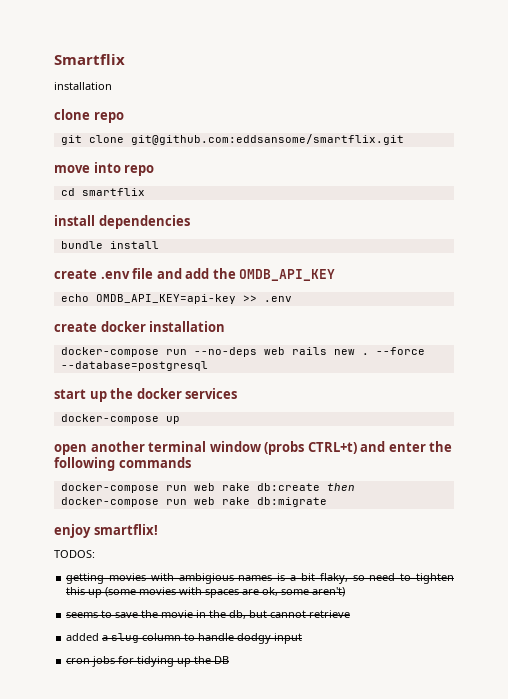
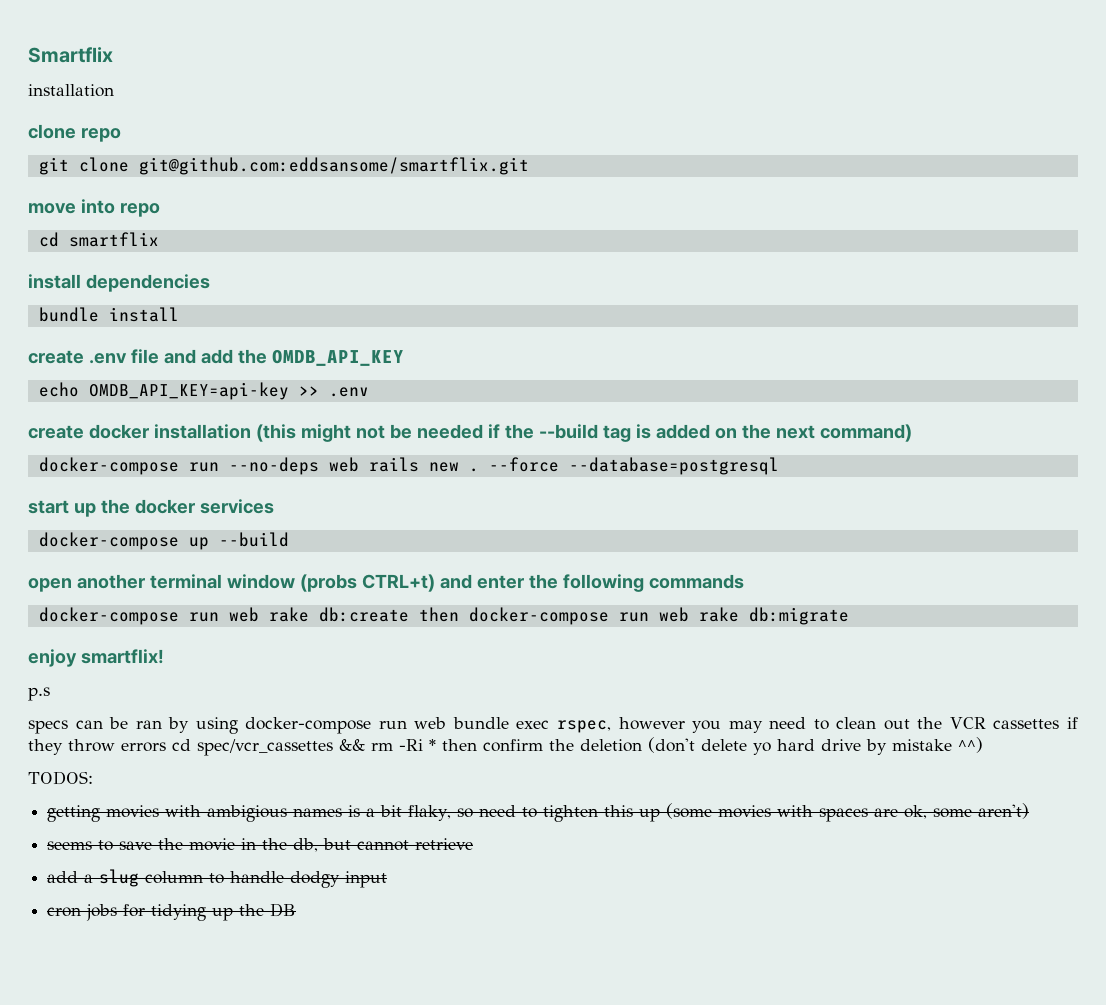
- create docker installation
+ create docker installation (this might not be needed if the --build tag is added on the next command)
- docker-compose up
+ docker-compose up --build
+ p.s
+ specs can be ran by using docker-compose run web bundle exec rspec, however you may need to clean out the VCR cassettes if they throw errors cd spec/vcr_cassettes && rm -Ri * then confirm the deletion (don't delete yo hard drive by mistake ^^)
- added a slug column to handle dodgy input
+ add a slug column to handle dodgy input

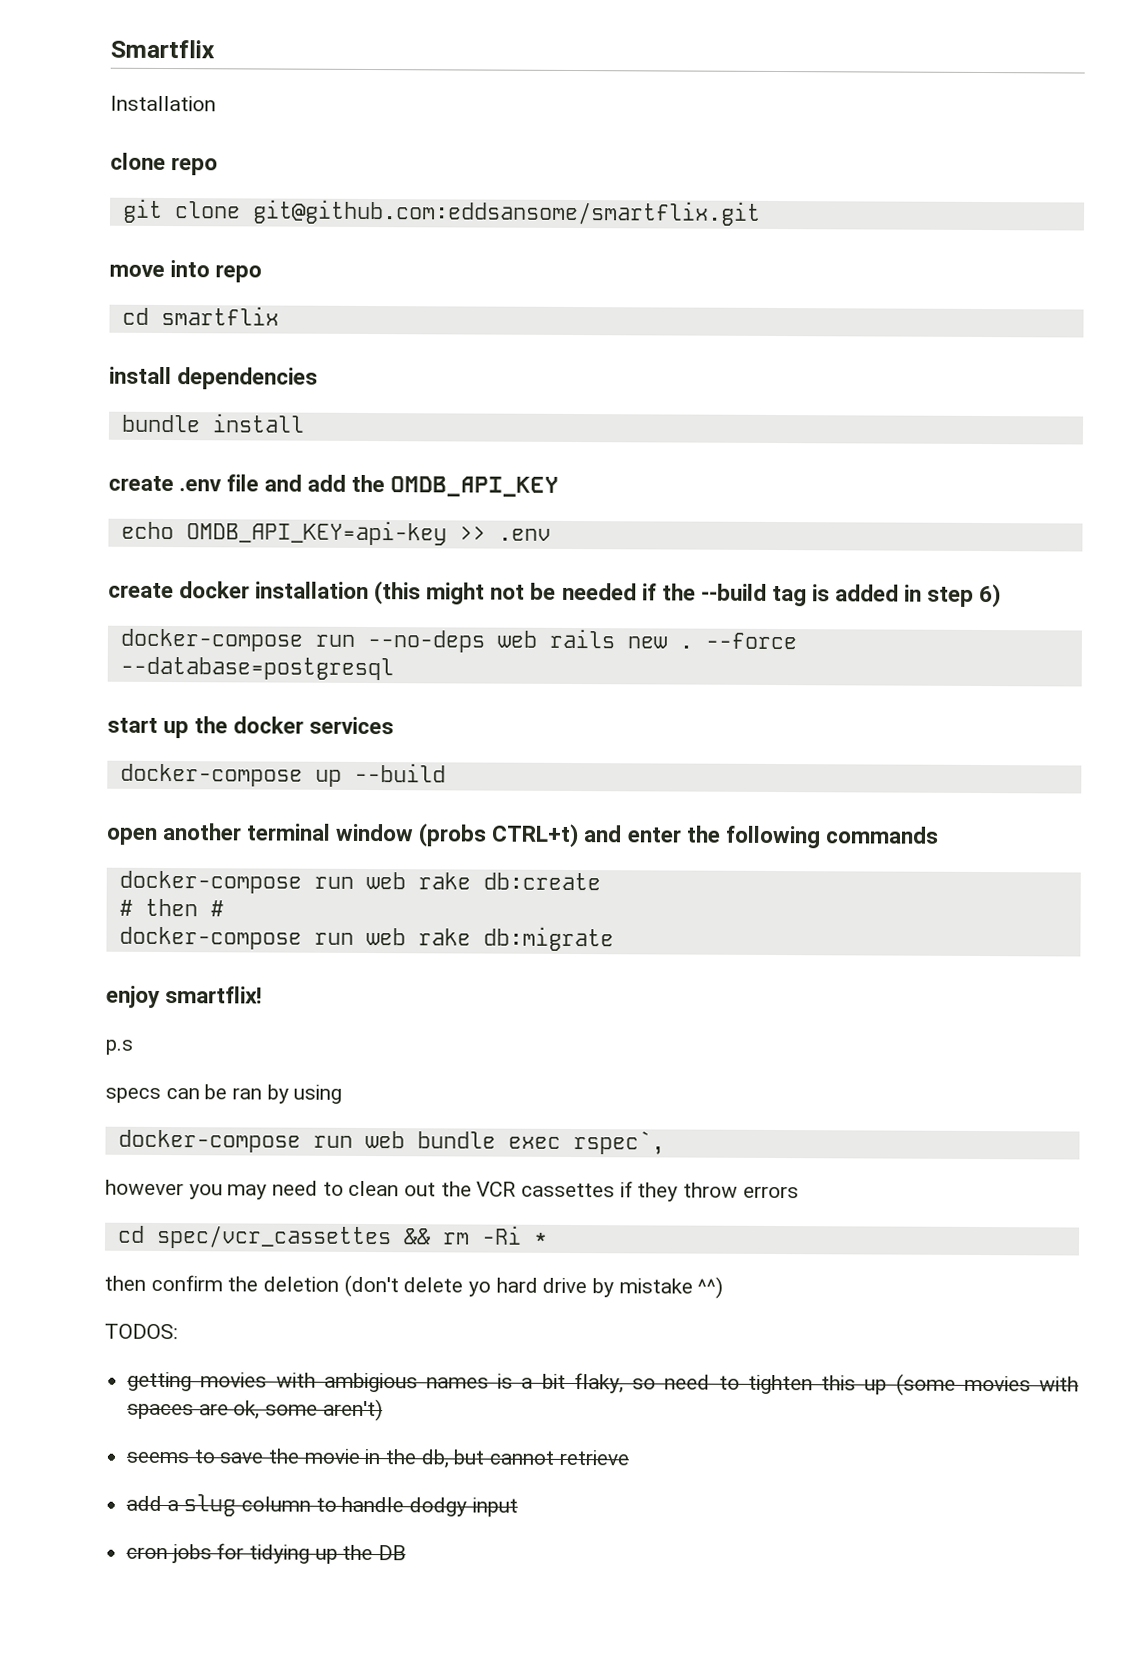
  Smartflix
- installation
+ Installation
- create docker installation (this might not be needed if the --build tag is added on the next command)
+ create docker installation (this might not be needed if the --build tag is added in step 6)
- docker-compose run web rake db:create then docker-compose run web rake db:migrate
+ docker-compose run web rake db:create
+ # then #
+ docker-compose run web rake db:migrate
- specs can be ran by using docker-compose run web bundle exec rspec, however you may need to clean out the VCR cassettes if they throw errors cd spec/vcr_cassettes && rm -Ri * then confirm the deletion (don't delete yo hard drive by mistake ^^)
+ specs can be ran by using
+ docker-compose run web bundle exec rspec`,
+ however you may need to clean out the VCR cassettes if they throw errors
+ cd spec/vcr_cassettes && rm -Ri *
+ then confirm the deletion (don't delete yo hard drive by mistake ^^)

